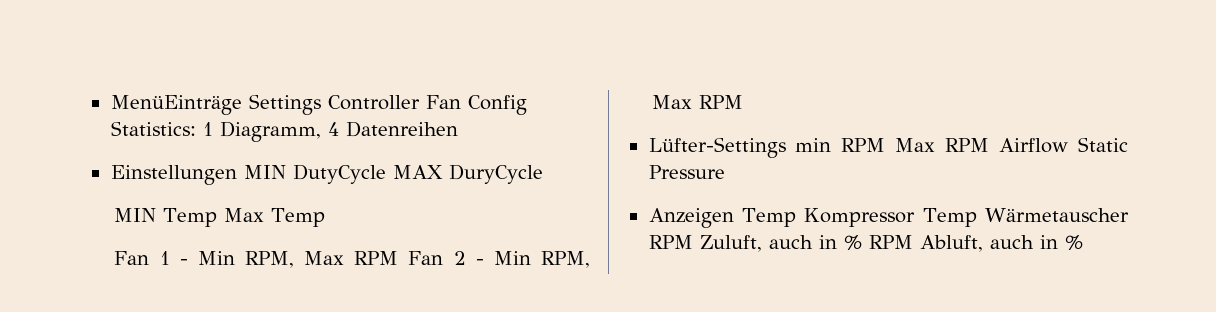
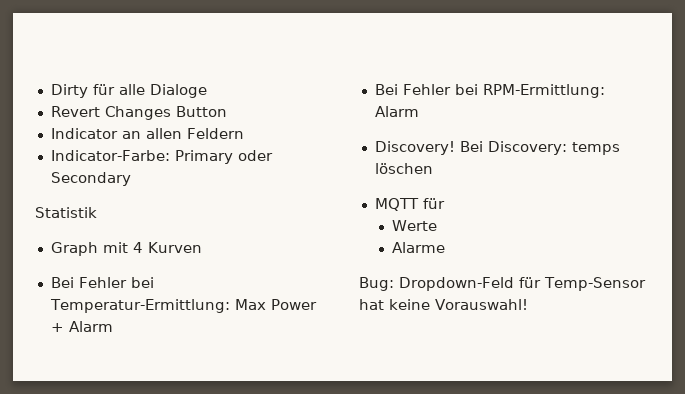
- MenüEinträge Settings Controller Fan Config Statistics: 1 Diagramm, 4 Datenreihen
- Einstellungen MIN DutyCycle MAX DuryCycle
- MIN Temp Max Temp
- Fan 1 - Min RPM, Max RPM Fan 2 - Min RPM, Max RPM
- Lüfter-Settings min RPM Max RPM Airflow Static Pressure
- Anzeigen Temp Kompressor Temp Wärmetauscher RPM Zuluft, auch in % RPM Abluft, auch in %
+ Dirty für alle Dialoge
+ Revert Changes Button
+ Indicator an allen Feldern
+ Indicator-Farbe: Primary oder Secondary
+ Statistik
+ Graph mit 4 Kurven
+ Bei Fehler bei Temperatur-Ermittlung: Max Power + Alarm
+ Bei Fehler bei RPM-Ermittlung: Alarm
+ Discovery! Bei Discovery: temps löschen
+ MQTT für
+ Werte
+ Alarme
+ Bug: Dropdown-Feld für Temp-Sensor hat keine Vorauswahl!

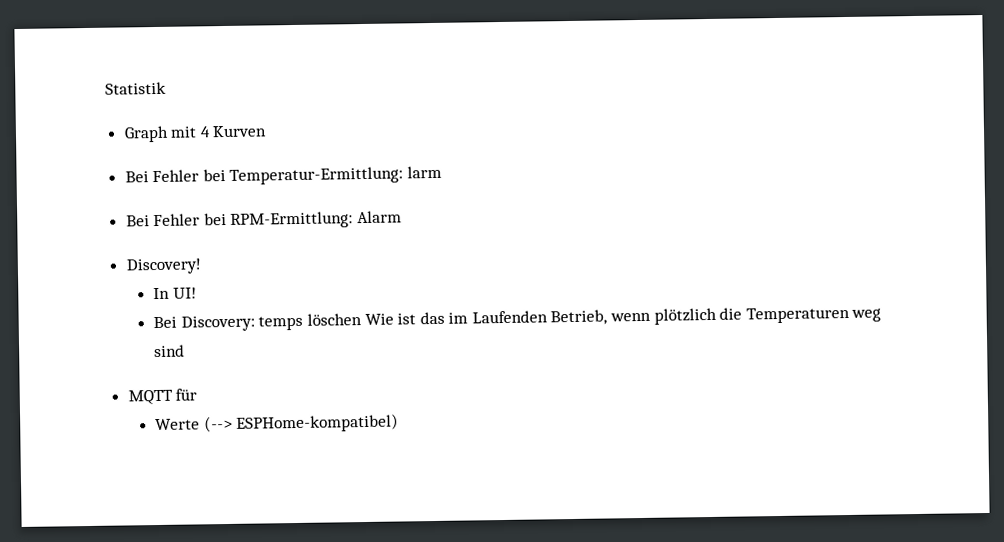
- Dirty für alle Dialoge
- Revert Changes Button
- Indicator an allen Feldern
- Indicator-Farbe: Primary oder Secondary
- Bei Fehler bei Temperatur-Ermittlung: Max Power + Alarm
+ Bei Fehler bei Temperatur-Ermittlung: larm
- Discovery! Bei Discovery: temps löschen
+ Discovery!
+ In UI!
+ Bei Discovery: temps löschen Wie ist das im Laufenden Betrieb, wenn plötzlich die Temperaturen weg sind
  MQTT für
- Werte
- Alarme
- Bug: Dropdown-Feld für Temp-Sensor hat keine Vorauswahl!
+ Werte (--> ESPHome-kompatibel)

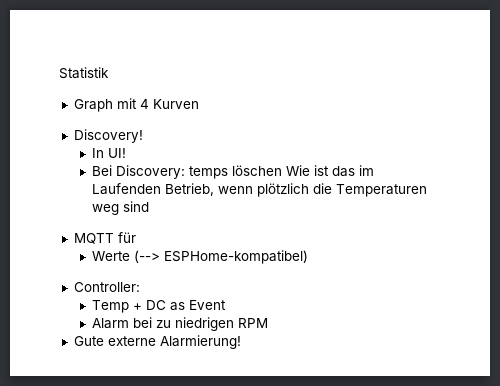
- Bei Fehler bei Temperatur-Ermittlung: larm
- Bei Fehler bei RPM-Ermittlung: Alarm
+ Controller:
+ Temp + DC as Event
+ Alarm bei zu niedrigen RPM
+ Gute externe Alarmierung!

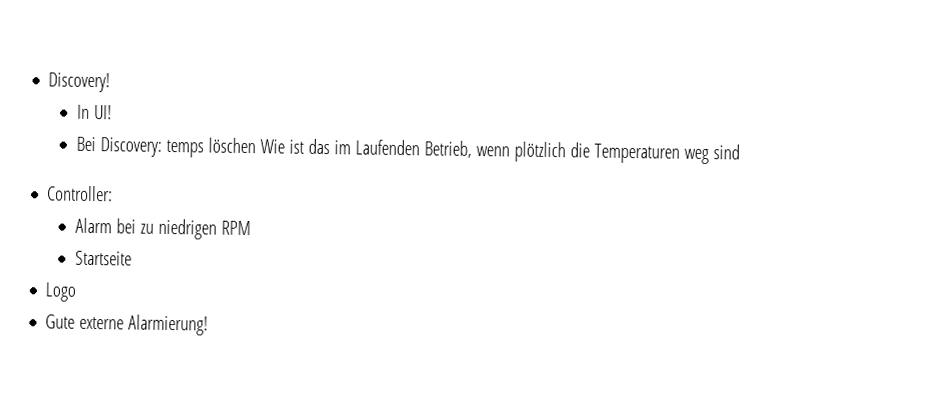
- Statistik
- Graph mit 4 Kurven
- MQTT für
- Werte (--> ESPHome-kompatibel)
  Controller:
- Temp + DC as Event
+ Startseite
+ Logo

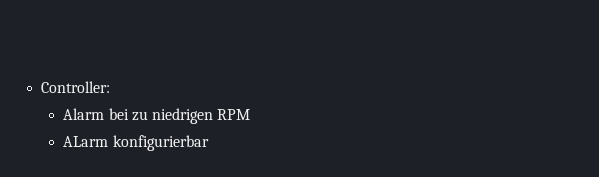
- Discovery!
- In UI!
- Bei Discovery: temps löschen Wie ist das im Laufenden Betrieb, wenn plötzlich die Temperaturen weg sind
- Startseite
- Logo
- Gute externe Alarmierung!
+ ALarm konfigurierbar

